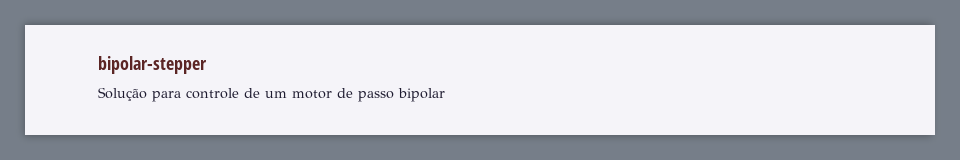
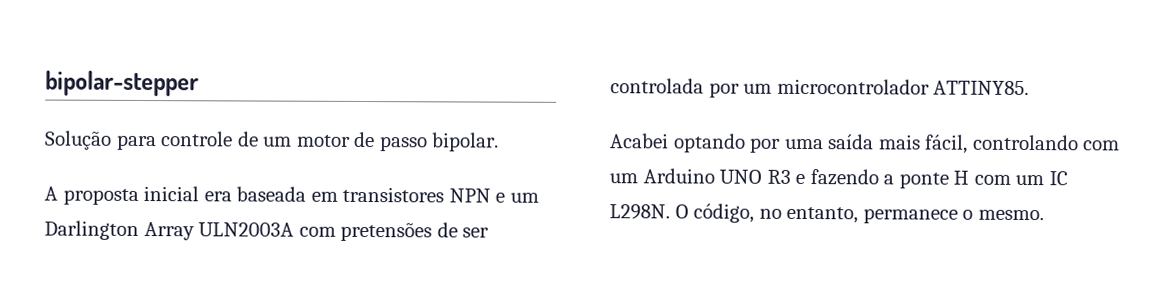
- Solução para controle de um motor de passo bipolar
+ Solução para controle de um motor de passo bipolar.
+ A proposta inicial era baseada em transistores NPN e um Darlington Array ULN2003A com pretensões de ser controlada por um microcontrolador ATTINY85.
+ Acabei optando por uma saída mais fácil, controlando com um Arduino UNO R3 e fazendo a ponte H com um IC L298N. O código, no entanto, permanece o mesmo.

